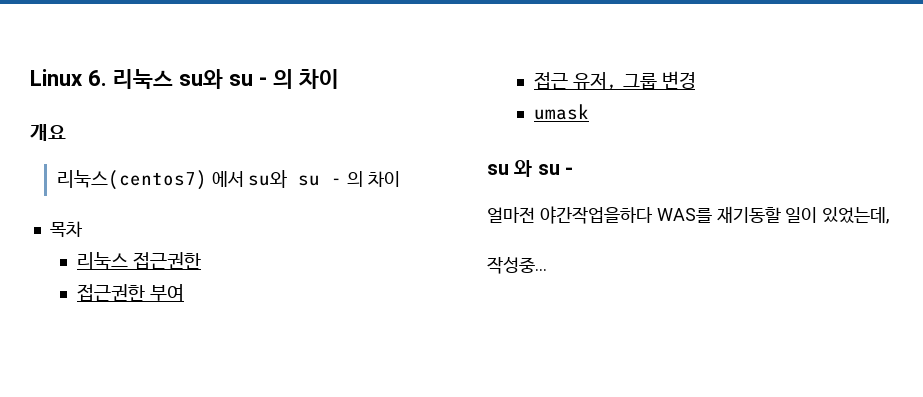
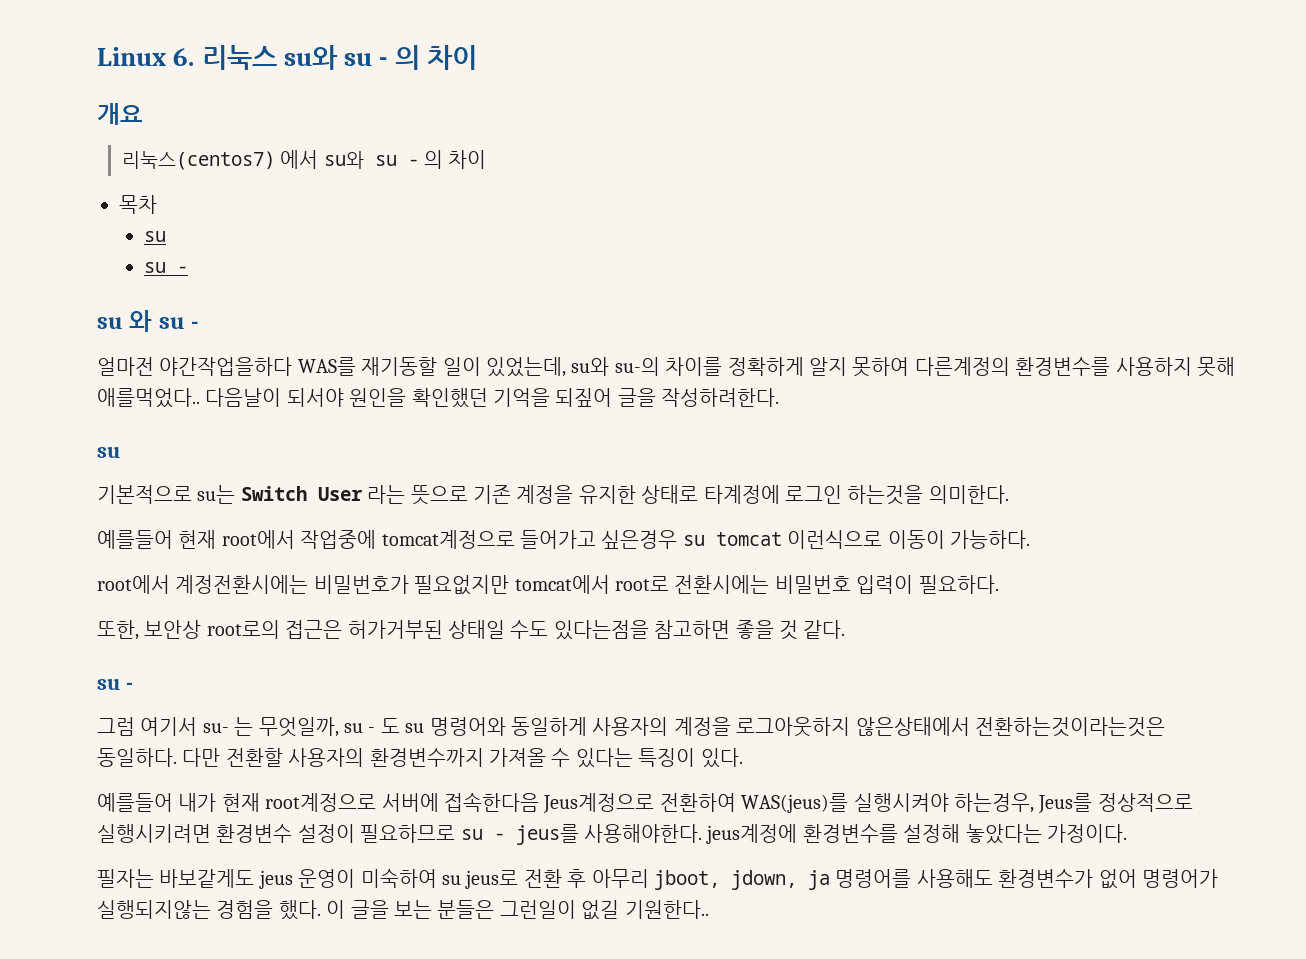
  목차
- 리눅스 접근권한
- 접근권한 부여
- 접근 유저, 그룹 변경
- umask
+ su
+ su -
- 얼마전 야간작업을하다 WAS를 재기동할 일이 있었는데,
- 작성중...
+ 얼마전 야간작업을하다 WAS를 재기동할 일이 있었는데, su와 su-의 차이를 정확하게 알지 못하여 다른계정의 환경변수를 사용하지 못해 애를먹었다.. 다음날이 되서야 원인을 확인했던 기억을 되짚어 글을 작성하려한다.
+ su
+ 기본적으로 su는 Switch User 라는 뜻으로 기존 계정을 유지한 상태로 타계정에 로그인 하는것을 의미한다.
+ 예를들어 현재 root에서 작업중에 tomcat계정으로 들어가고 싶은경우 su tomcat 이런식으로 이동이 가능하다.
+ root에서 계정전환시에는 비밀번호가 필요없지만 tomcat에서 root로 전환시에는 비밀번호 입력이 필요하다.
+ 또한, 보안상 root로의 접근은 허가거부된 상태일 수도 있다는점을 참고하면 좋을 것 같다.
+ su -
+ 그럼 여기서 su- 는 무엇일까, su - 도 su 명령어와 동일하게 사용자의 계정을 로그아웃하지 않은상태에서 전환하는것이라는것은 동일하다. 다만 전환할 사용자의 환경변수까지 가져올 수 있다는 특징이 있다.
+ 예를들어 내가 현재 root계정으로 서버에 접속한다음 Jeus계정으로 전환하여 WAS(jeus)를 실행시켜야 하는경우, Jeus를 정상적으로 실행시키려면 환경변수 설정이 필요하므로 su - jeus를 사용해야한다. jeus계정에 환경변수를 설정해 놓았다는 가정이다.
+ 필자는 바보같게도 jeus 운영이 미숙하여 su jeus로 전환 후 아무리 jboot, jdown, ja 명령어를 사용해도 환경변수가 없어 명령어가 실행되지않는 경험을 했다. 이 글을 보는 분들은 그런일이 없길 기원한다..

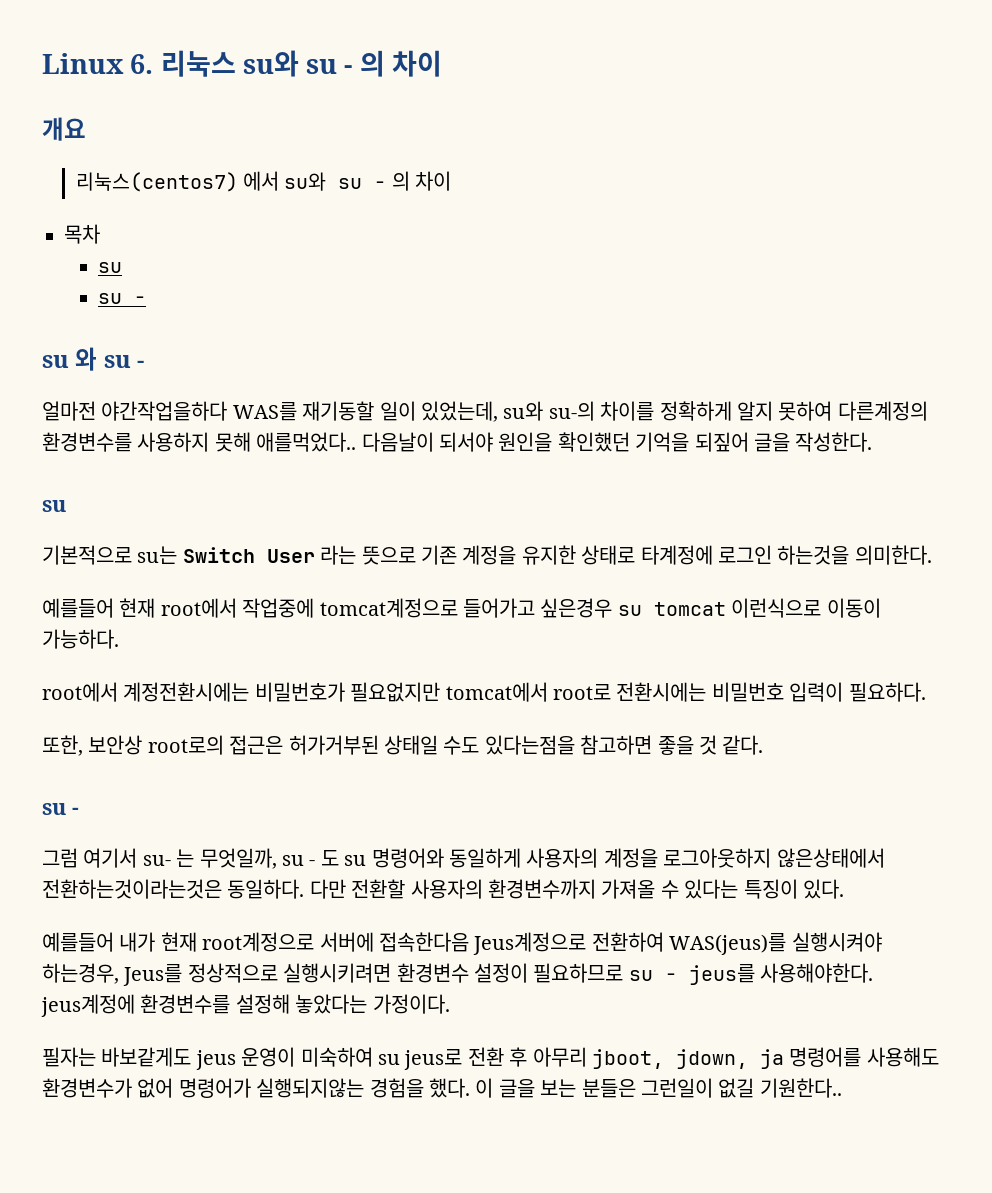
- 다음날이 되서야 원인을 확인했던 기억을 되짚어 글을 작성하려한다.
+ 다음날이 되서야 원인을 확인했던 기억을 되짚어 글을 작성한다.

